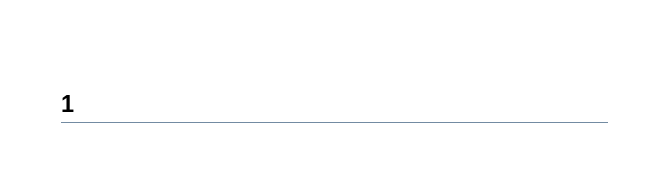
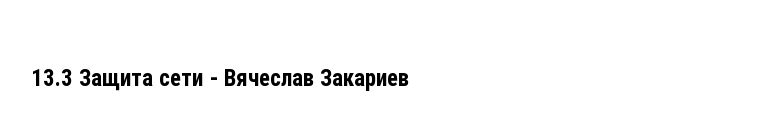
- 1
+ 13.3 Защита сети - Вячеслав Закариев

